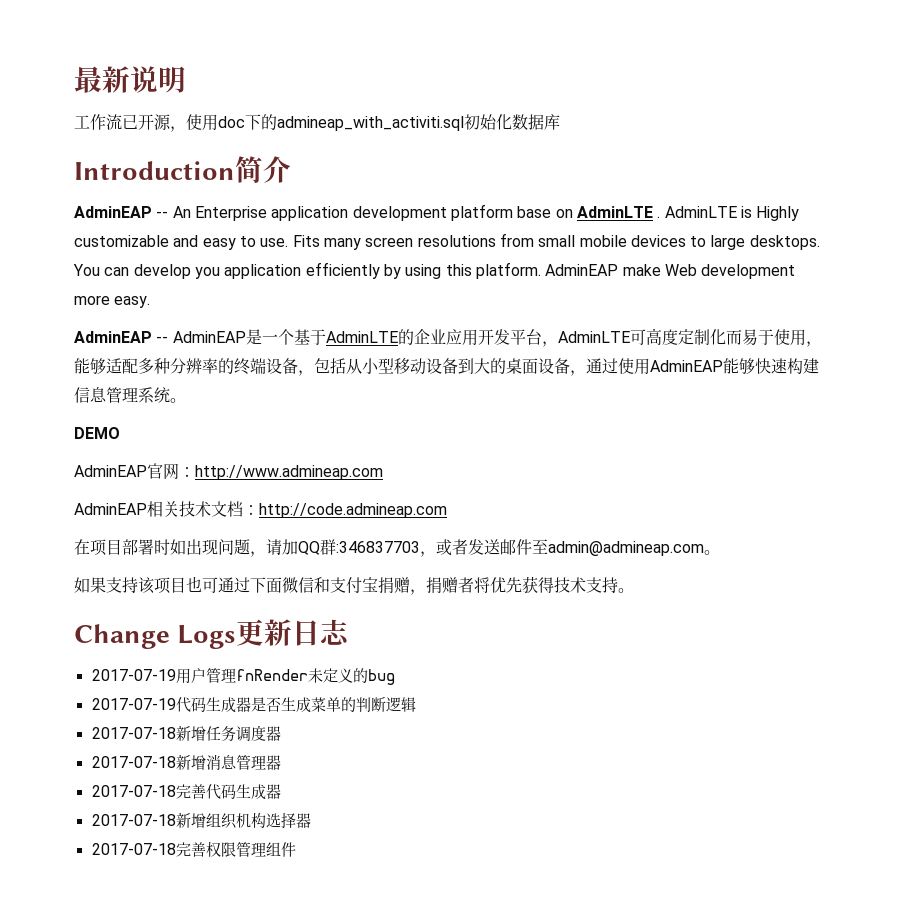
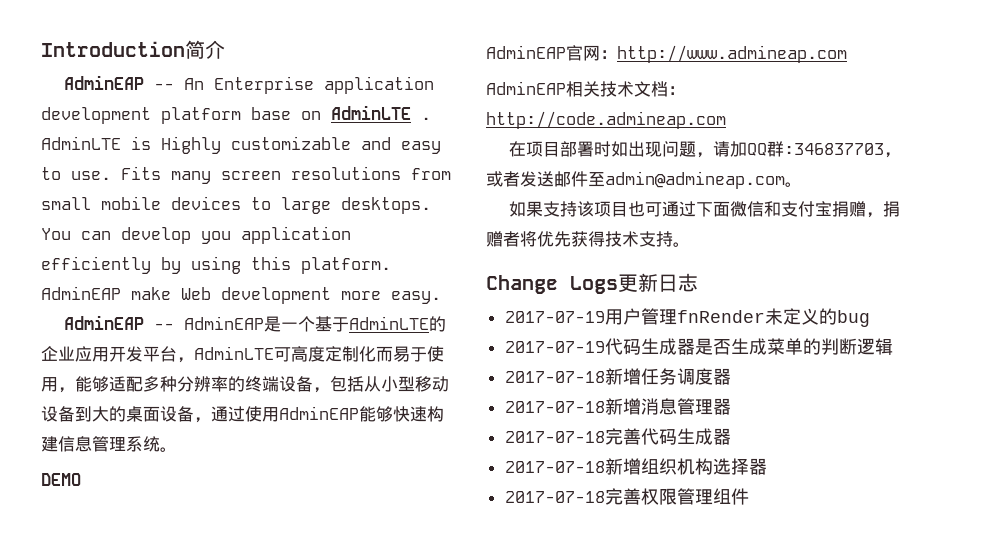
- 最新说明
- 工作流已开源，使用doc下的admineap_with_activiti.sql初始化数据库

